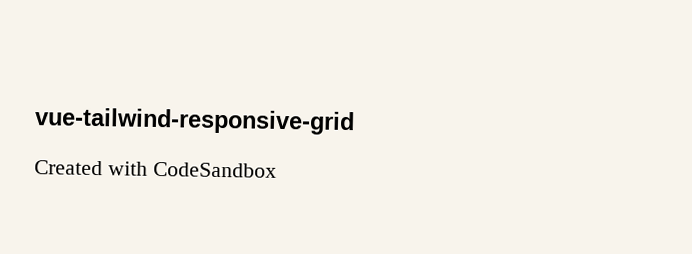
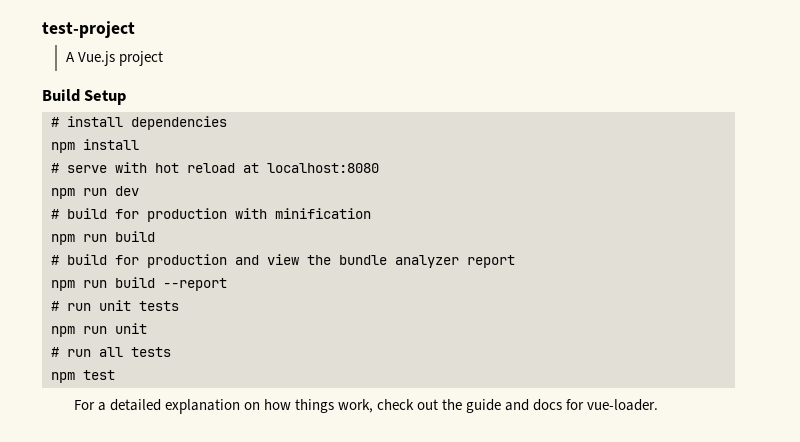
- vue-tailwind-responsive-grid
- Created with CodeSandbox
+ test-project
+ A Vue.js project
+ Build Setup
+ # install dependencies
+ npm install
+ # serve with hot reload at localhost:8080
+ npm run dev
+ # build for production with minification
+ npm run build
+ # build for production and view the bundle analyzer report
+ npm run build --report
+ # run unit tests
+ npm run unit
+ # run all tests
+ npm test
+ For a detailed explanation on how things work, check out the guide and docs for vue-loader.

